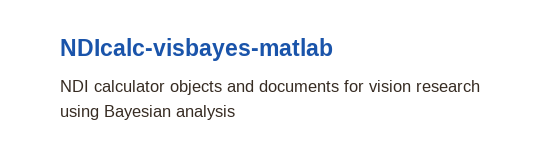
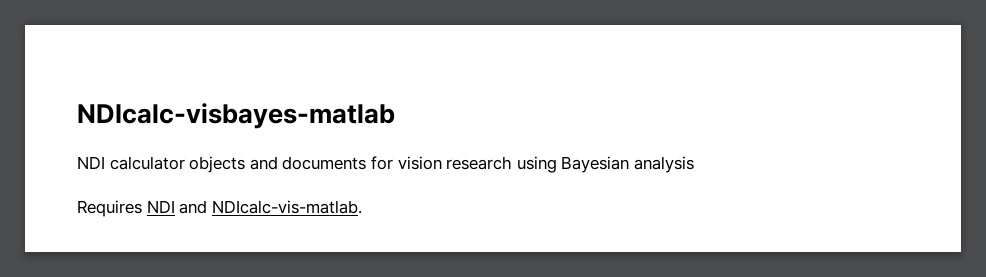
+ Requires NDI and NDIcalc-vis-matlab.

